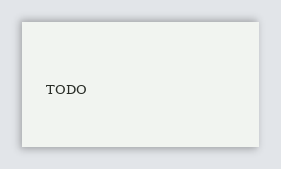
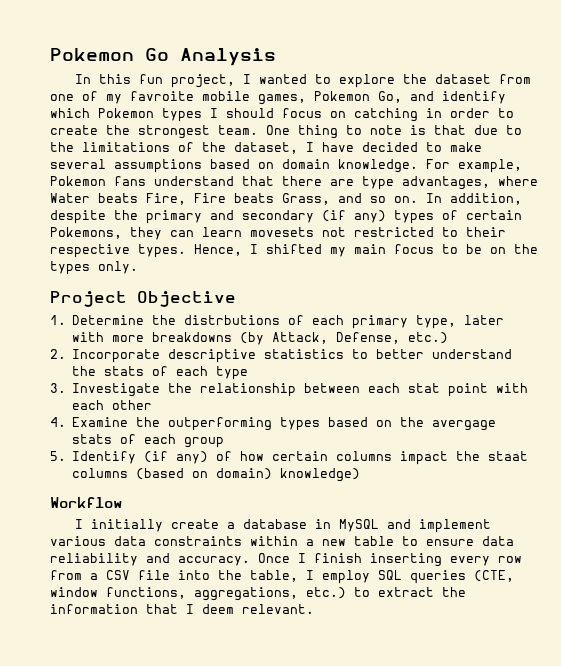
- TODO
+ Pokemon Go Analysis
+ In this fun project, I wanted to explore the dataset from one of my favroite mobile games, Pokemon Go, and identify which Pokemon types I should focus on catching in order to create the strongest team. One thing to note is that due to the limitations of the dataset, I have decided to make several assumptions based on domain knowledge. For example, Pokemon fans understand that there are type advantages, where Water beats Fire, Fire beats Grass, and so on. In addition, despite the primary and secondary (if any) types of certain Pokemons, they can learn movesets not restricted to their respective types. Hence, I shifted my main focus to be on the types only.
+ Project Objective
+ 1. Determine the distrbutions of each primary type, later with more breakdowns (by Attack, Defense, etc.)
+ 2. Incorporate descriptive statistics to better understand the stats of each type
+ 3. Investigate the relationship between each stat point with each other
+ 4. Examine the outperforming types based on the avergage stats of each group
+ 5. Identify (if any) of how certain columns impact the staat columns (based on domain) knowledge)
+ Workflow
+ I initially create a database in MySQL and implement various data constraints within a new table to ensure data reliability and accuracy. Once I finish inserting every row from a CSV file into the table, I employ SQL queries (CTE, window functions, aggregations, etc.) to extract the information that I deem relevant.

